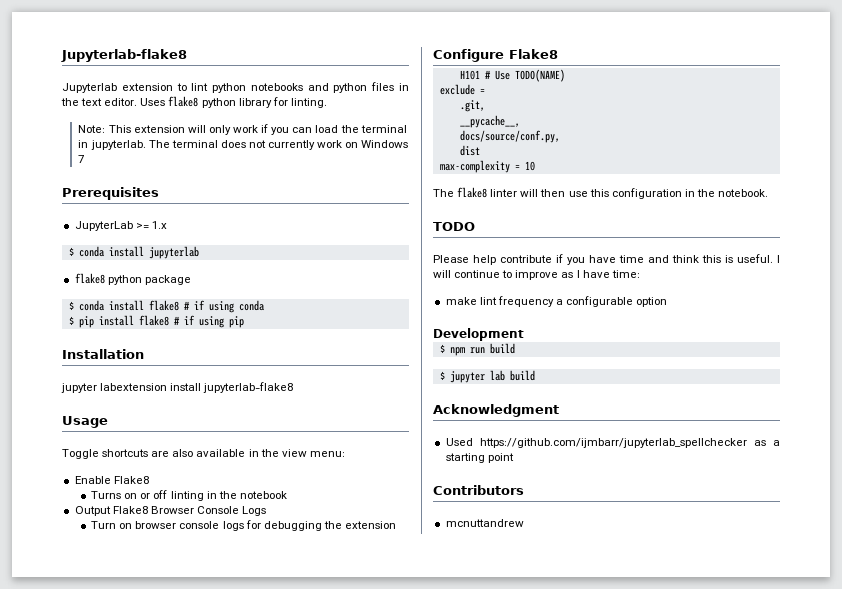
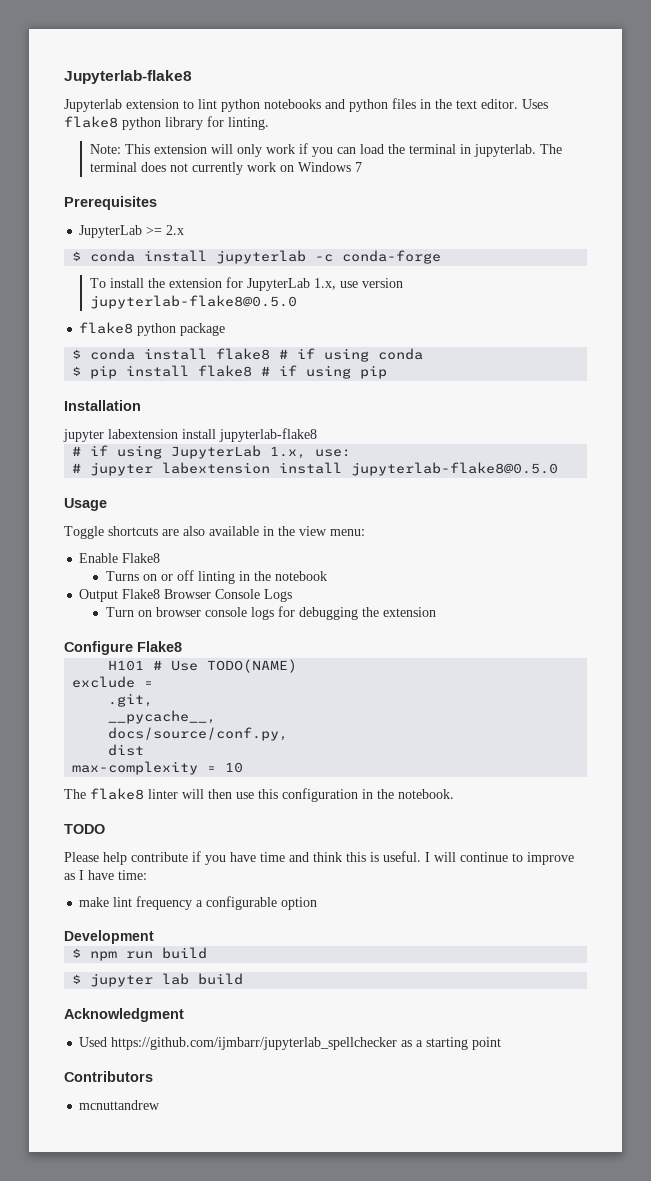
- JupyterLab >= 1.x
+ JupyterLab >= 2.x
- $ conda install jupyterlab
+ $ conda install jupyterlab -c conda-forge
+ To install the extension for JupyterLab 1.x, use version jupyterlab-flake8@0.5.0
+ # if using JupyterLab 1.x, use:
+ # jupyter labextension install jupyterlab-flake8@0.5.0

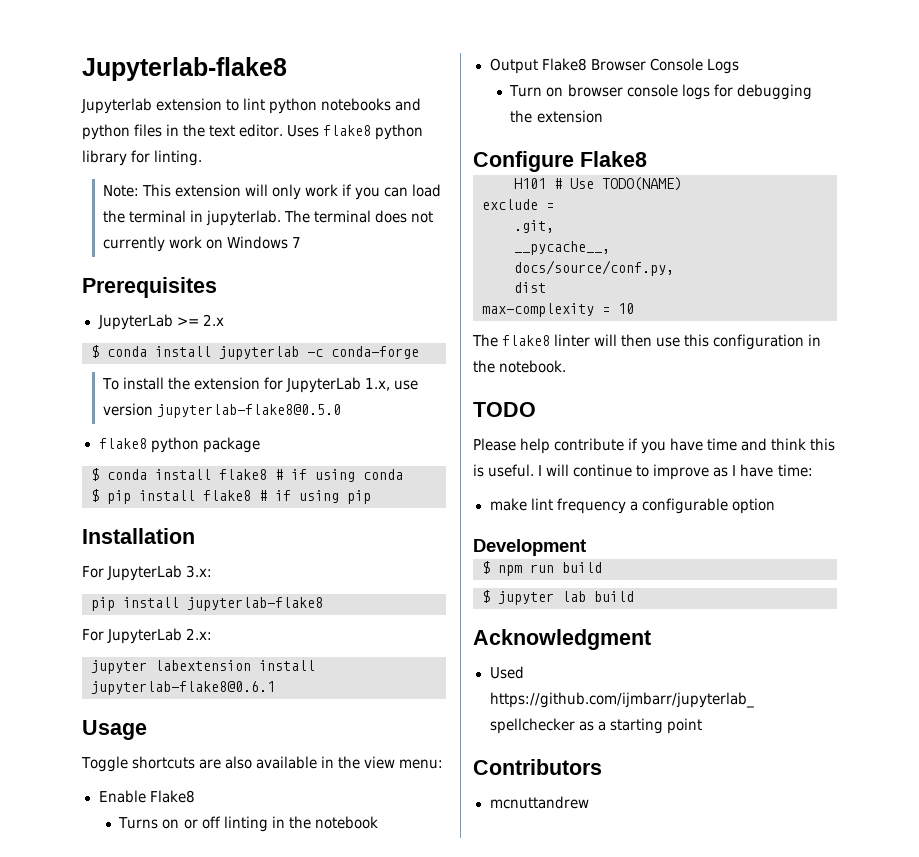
- jupyter labextension install jupyterlab-flake8
- # if using JupyterLab 1.x, use:
- # jupyter labextension install jupyterlab-flake8@0.5.0
+ For JupyterLab 3.x:
+ pip install jupyterlab-flake8
+ For JupyterLab 2.x:
+ jupyter labextension install jupyterlab-flake8@0.6.1

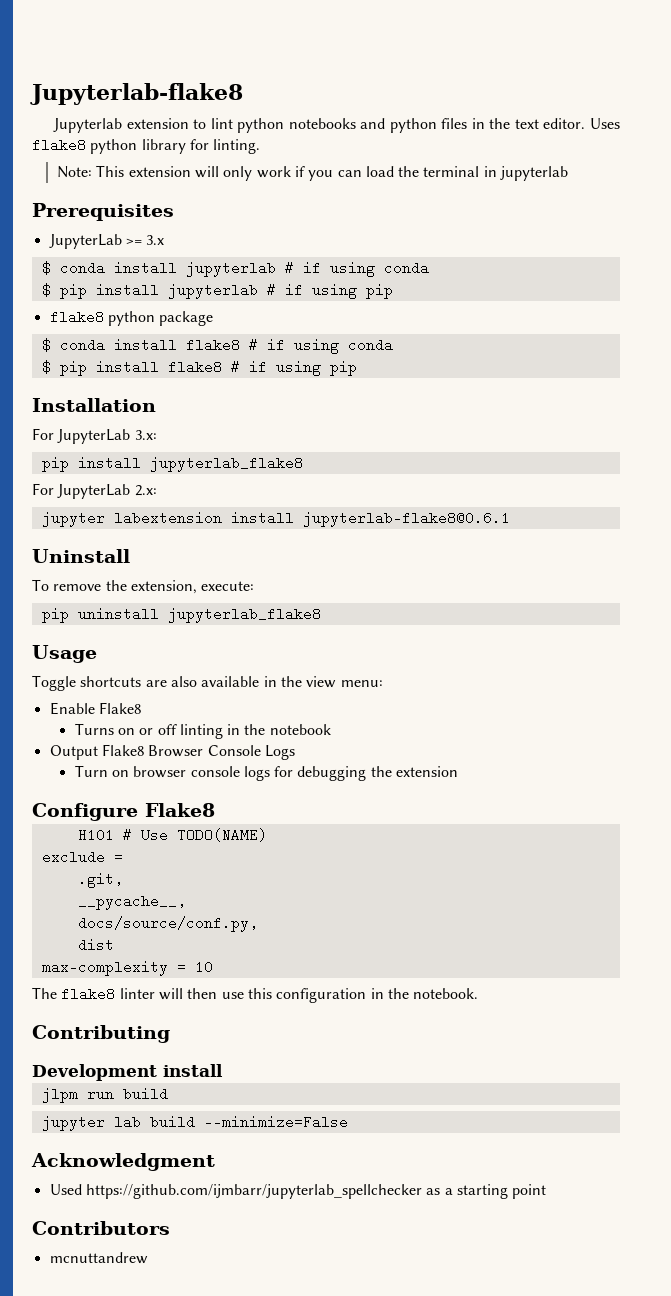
- Note: This extension will only work if you can load the terminal in jupyterlab. The terminal does not currently work on Windows 7
+ Note: This extension will only work if you can load the terminal in jupyterlab
- JupyterLab >= 2.x
+ JupyterLab >= 3.x
- $ conda install jupyterlab -c conda-forge
- To install the extension for JupyterLab 1.x, use version jupyterlab-flake8@0.5.0
+ $ conda install jupyterlab # if using conda
+ $ pip install jupyterlab # if using pip
- pip install jupyterlab-flake8
+ pip install jupyterlab_flake8
+ Uninstall
+ To remove the extension, execute:
+ pip uninstall jupyterlab_flake8
- TODO
- Please help contribute if you have time and think this is useful. I will continue to improve as I have time:
- make lint frequency a configurable option
+ Contributing
- Development
- $ npm run build
+ Development install
+ jlpm run build
- $ jupyter lab build
+ jupyter lab build --minimize=False

